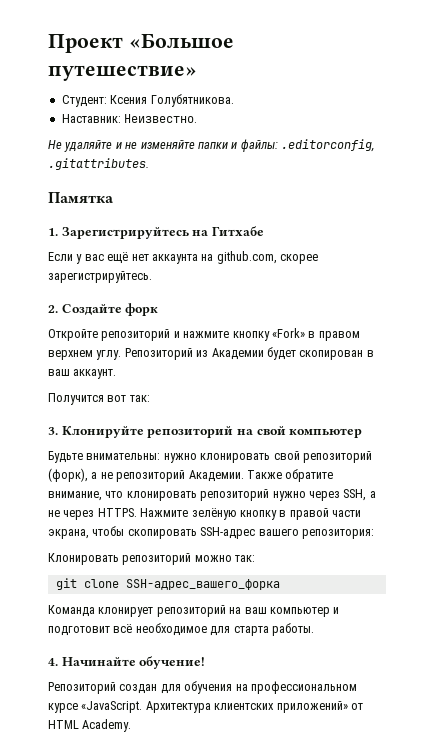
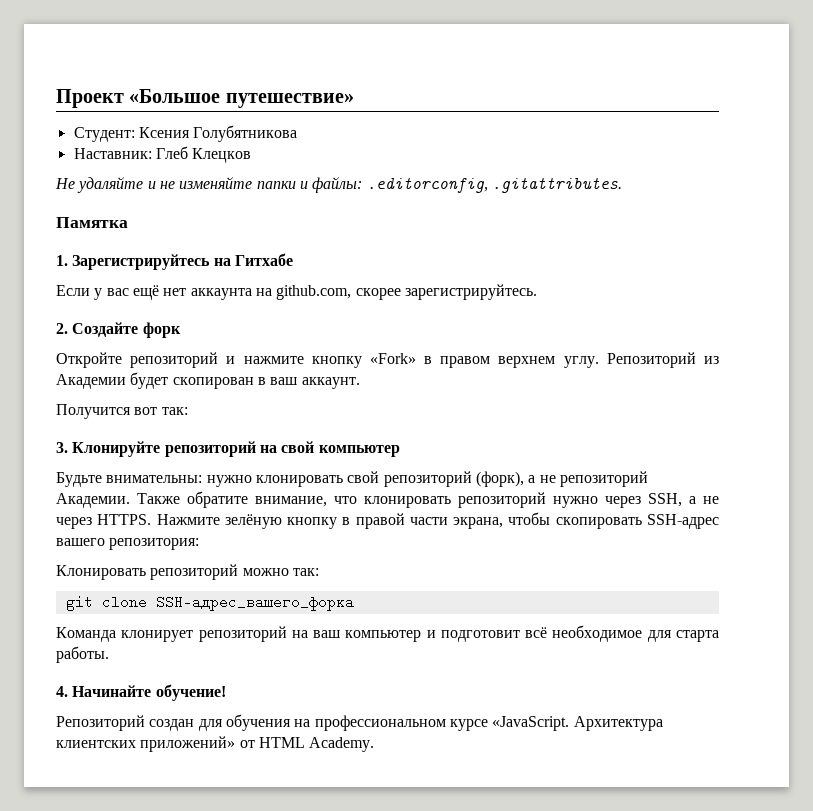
- Студент: Ксения Голубятникова.
+ Студент: Ксения Голубятникова
- Наставник: Неизвестно.
+ Наставник: Глеб Клецков

